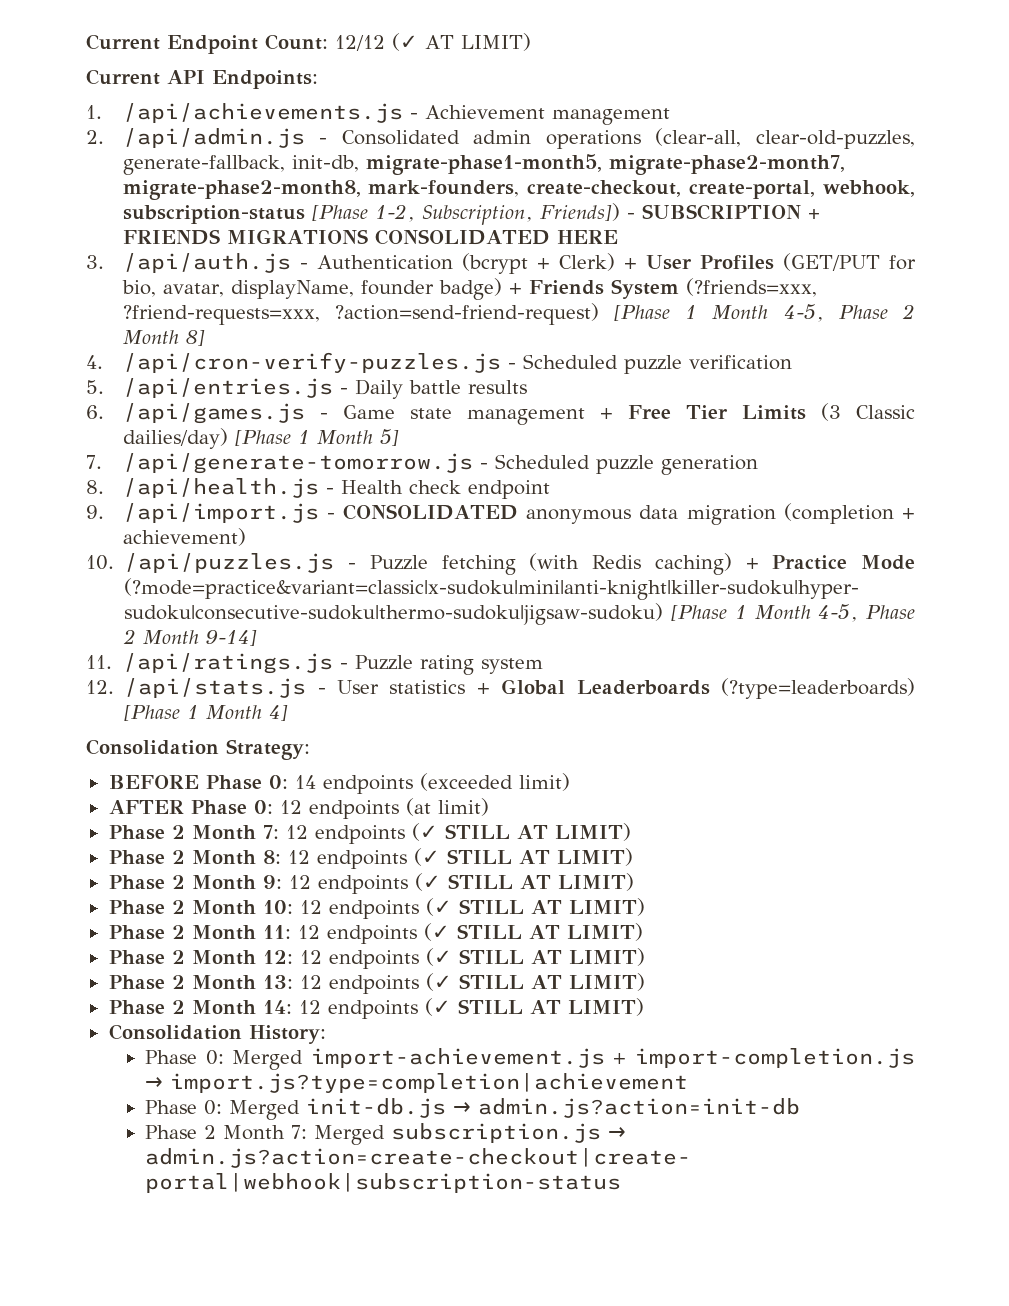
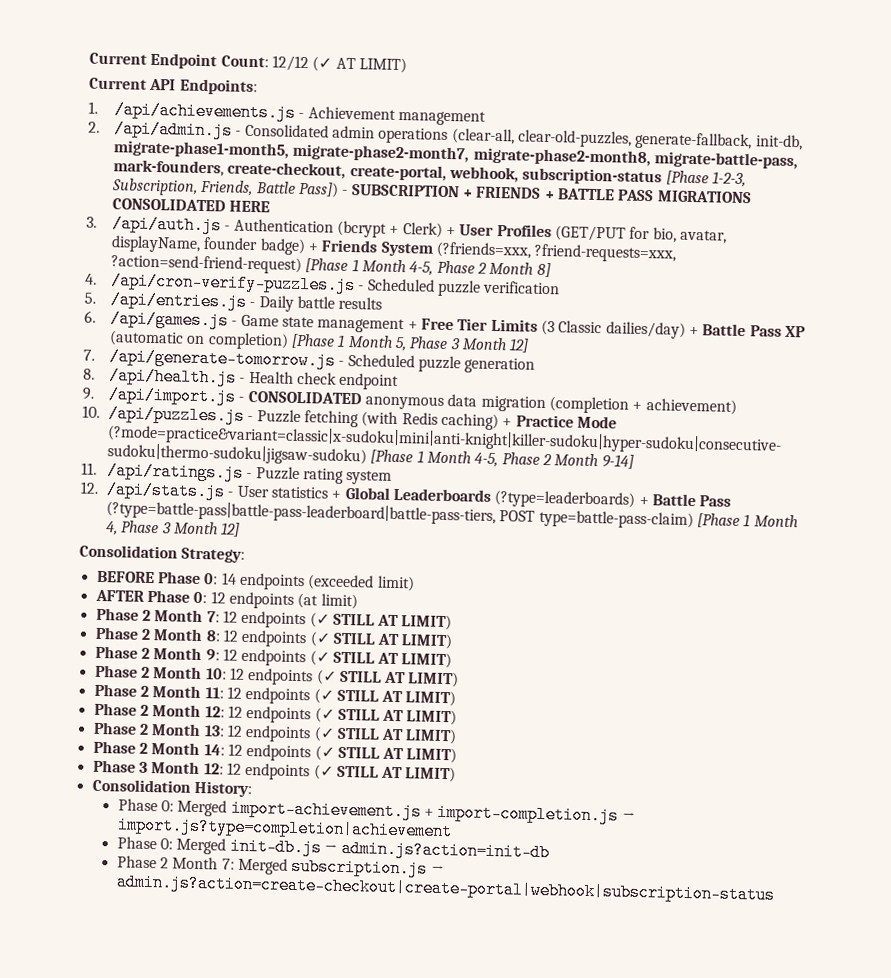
- 2. /api/admin.js - Consolidated admin operations (clear-all, clear-old-puzzles, generate-fallback, init-db, migrate-phase1-month5, migrate-phase2-month7, migrate-phase2-month8, mark-founders, create-checkout, create-portal, webhook, subscription-status [Phase 1-2, Subscription, Friends]) - SUBSCRIPTION + FRIENDS MIGRATIONS CONSOLIDATED HERE
+ 2. /api/admin.js - Consolidated admin operations (clear-all, clear-old-puzzles, generate-fallback, init-db, migrate-phase1-month5, migrate-phase2-month7, migrate-phase2-month8, migrate-battle-pass, mark-founders, create-checkout, create-portal, webhook, subscription-status [Phase 1-2-3, Subscription, Friends, Battle Pass]) - SUBSCRIPTION + FRIENDS + BATTLE PASS MIGRATIONS CONSOLIDATED HERE
- 6. /api/games.js - Game state management + Free Tier Limits (3 Classic dailies/day) [Phase 1 Month 5]
+ 6. /api/games.js - Game state management + Free Tier Limits (3 Classic dailies/day) + Battle Pass XP (automatic on completion) [Phase 1 Month 5, Phase 3 Month 12]
- 12. /api/stats.js - User statistics + Global Leaderboards (?type=leaderboards) [Phase 1 Month 4]
+ 12. /api/stats.js - User statistics + Global Leaderboards (?type=leaderboards) + Battle Pass (?type=battle-pass|battle-pass-leaderboard|battle-pass-tiers, POST type=battle-pass-claim) [Phase 1 Month 4, Phase 3 Month 12]
+ Phase 3 Month 12: 12 endpoints (✓ STILL AT LIMIT)

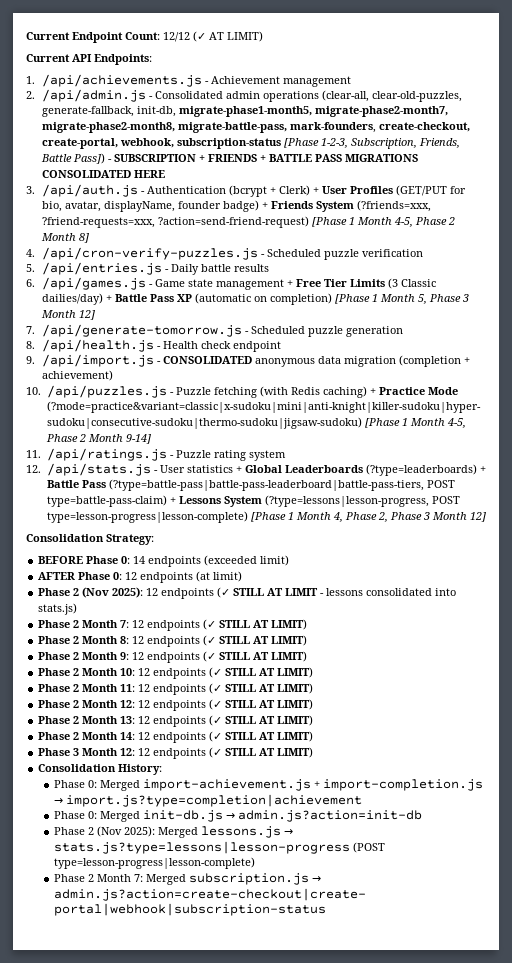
- 12. /api/stats.js - User statistics + Global Leaderboards (?type=leaderboards) + Battle Pass (?type=battle-pass|battle-pass-leaderboard|battle-pass-tiers, POST type=battle-pass-claim) [Phase 1 Month 4, Phase 3 Month 12]
+ 12. /api/stats.js - User statistics + Global Leaderboards (?type=leaderboards) + Battle Pass (?type=battle-pass|battle-pass-leaderboard|battle-pass-tiers, POST type=battle-pass-claim) + Lessons System (?type=lessons|lesson-progress, POST type=lesson-progress|lesson-complete) [Phase 1 Month 4, Phase 2, Phase 3 Month 12]
+ Phase 2 (Nov 2025): 12 endpoints (✓ STILL AT LIMIT - lessons consolidated into stats.js)
+ Phase 2 (Nov 2025): Merged lessons.js → stats.js?type=lessons|lesson-progress (POST type=lesson-progress|lesson-complete)

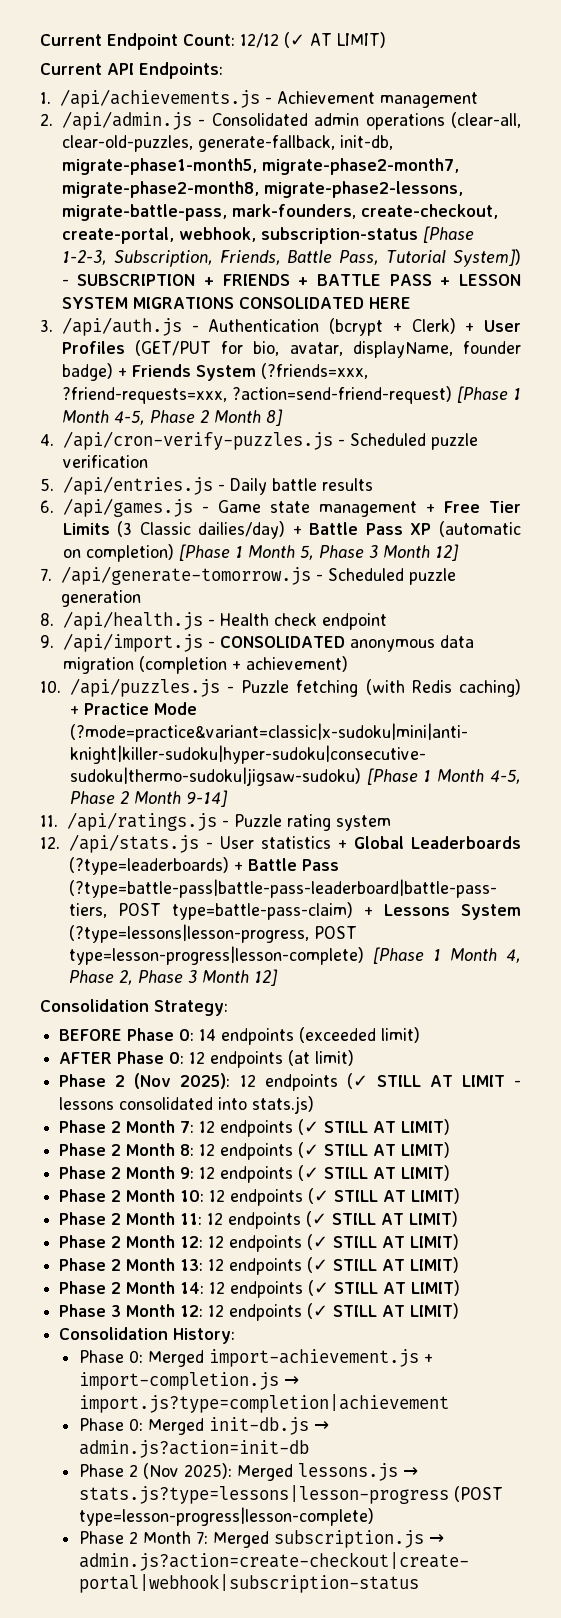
- 2. /api/admin.js - Consolidated admin operations (clear-all, clear-old-puzzles, generate-fallback, init-db, migrate-phase1-month5, migrate-phase2-month7, migrate-phase2-month8, migrate-battle-pass, mark-founders, create-checkout, create-portal, webhook, subscription-status [Phase 1-2-3, Subscription, Friends, Battle Pass]) - SUBSCRIPTION + FRIENDS + BATTLE PASS MIGRATIONS CONSOLIDATED HERE
+ 2. /api/admin.js - Consolidated admin operations (clear-all, clear-old-puzzles, generate-fallback, init-db, migrate-phase1-month5, migrate-phase2-month7, migrate-phase2-month8, migrate-phase2-lessons, migrate-battle-pass, mark-founders, create-checkout, create-portal, webhook, subscription-status [Phase 1-2-3, Subscription, Friends, Battle Pass, Tutorial System]) - SUBSCRIPTION + FRIENDS + BATTLE PASS + LESSON SYSTEM MIGRATIONS CONSOLIDATED HERE

